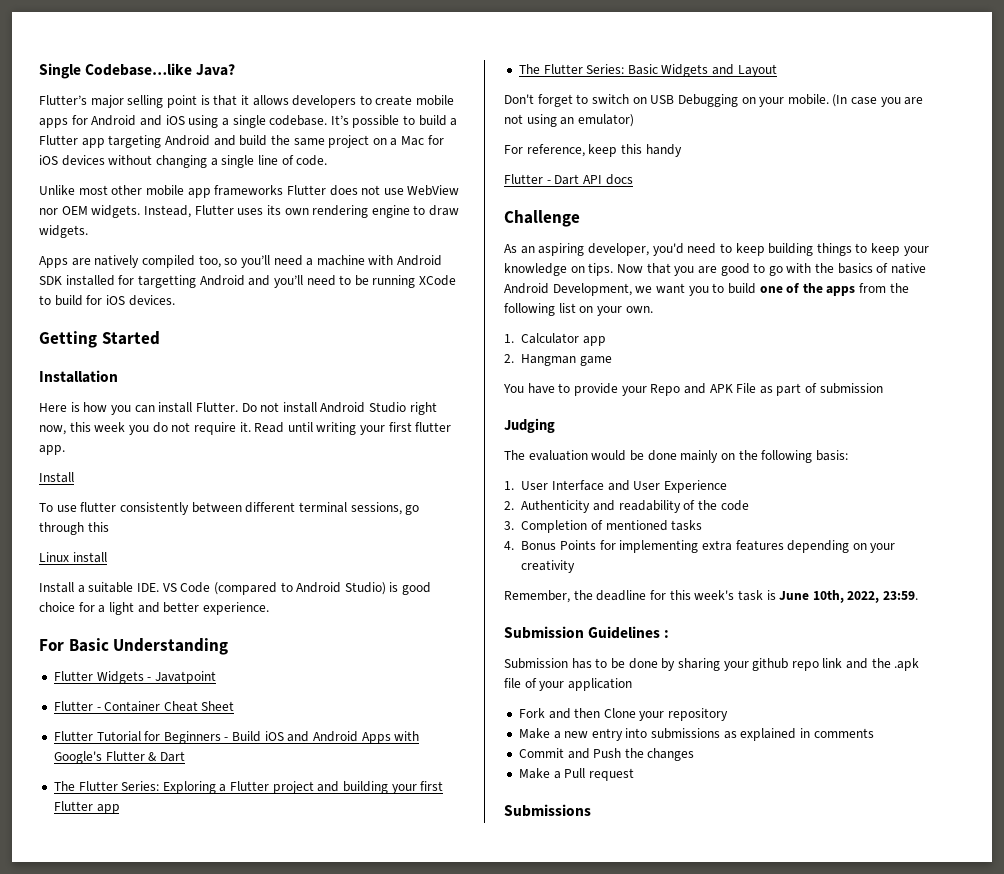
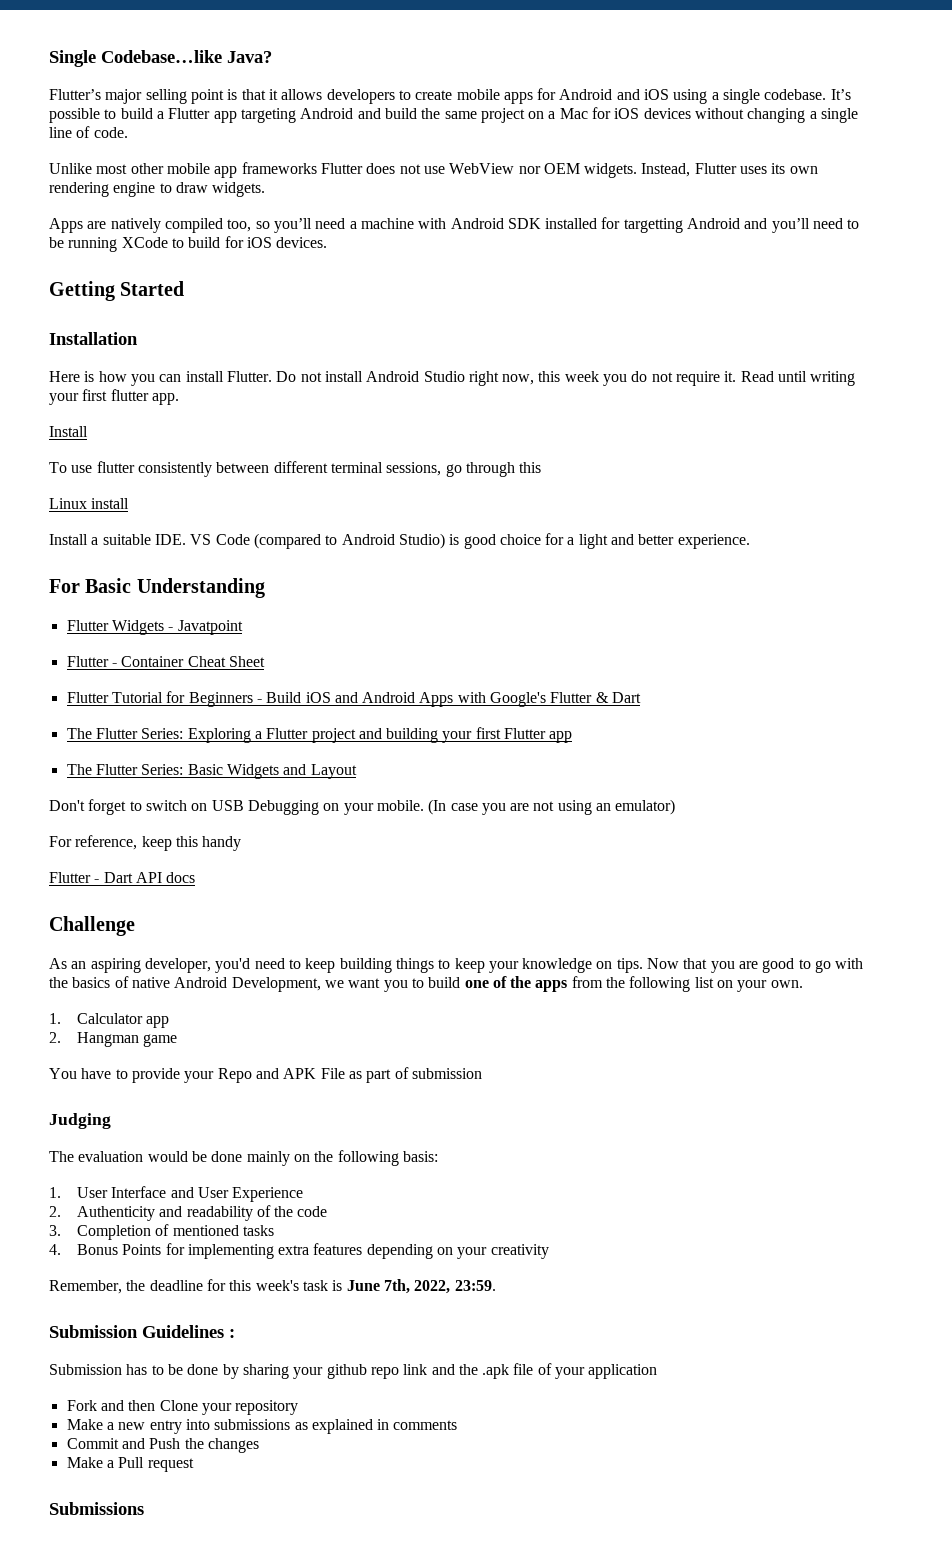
- Remember, the deadline for this week's task is June 10th, 2022, 23:59.
+ Remember, the deadline for this week's task is June 7th, 2022, 23:59.

